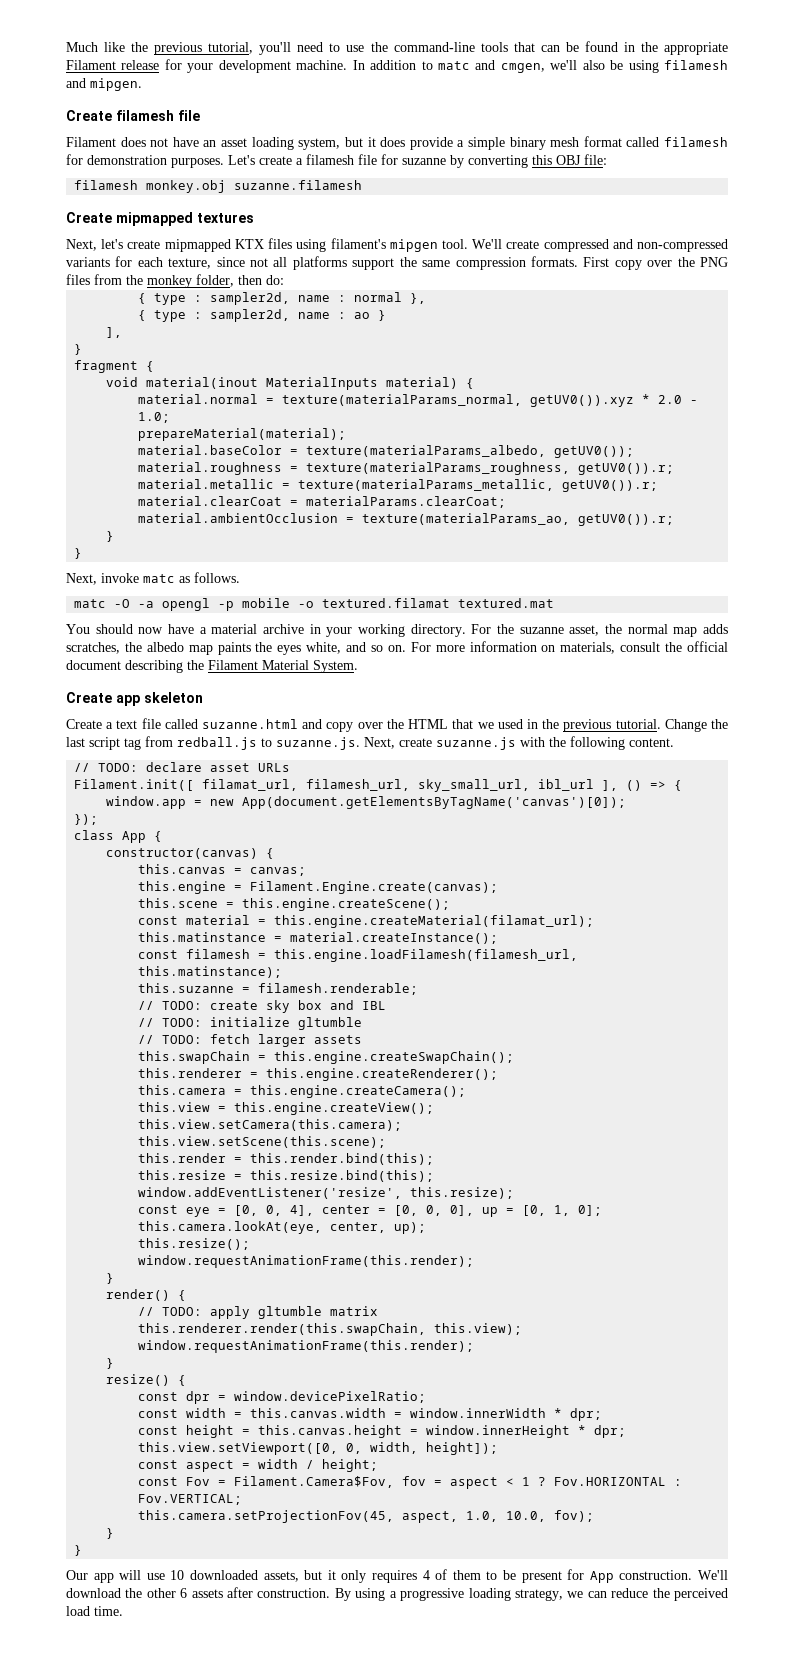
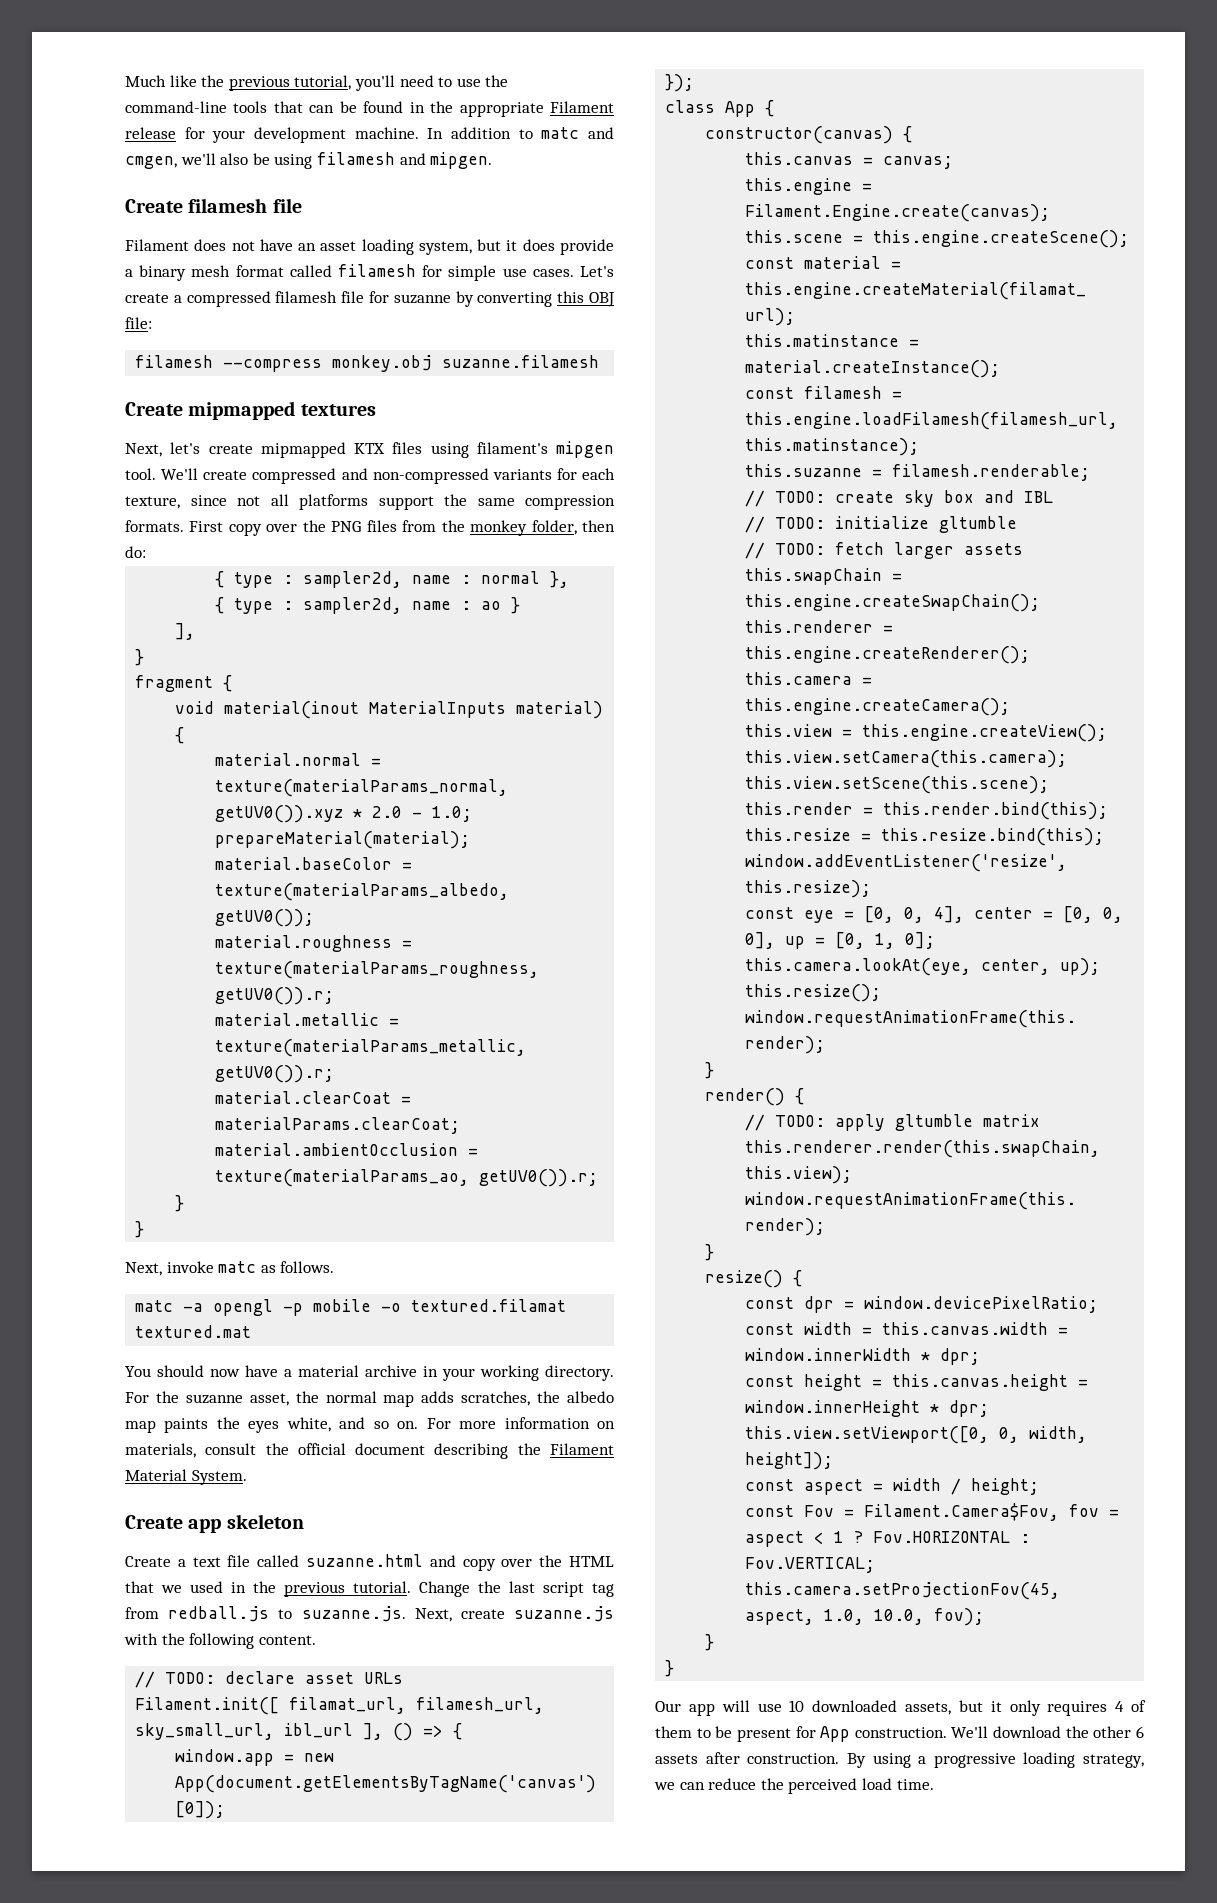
- Filament does not have an asset loading system, but it does provide a simple binary mesh format called filamesh for demonstration purposes.
+ Filament does not have an asset loading system, but it does provide a binary mesh format called filamesh for simple use cases.
- Let's create a filamesh file for suzanne by converting this OBJ file:
+ Let's create a compressed filamesh file for suzanne by converting this OBJ file:
- filamesh monkey.obj suzanne.filamesh
+ filamesh --compress monkey.obj suzanne.filamesh
- matc -O -a opengl -p mobile -o textured.filamat textured.mat
+ matc -a opengl -p mobile -o textured.filamat textured.mat

